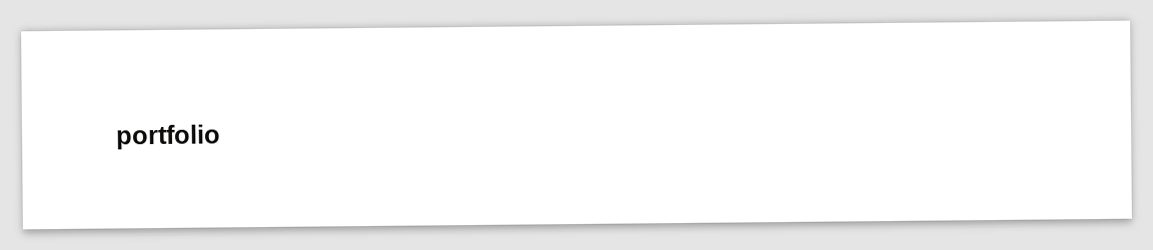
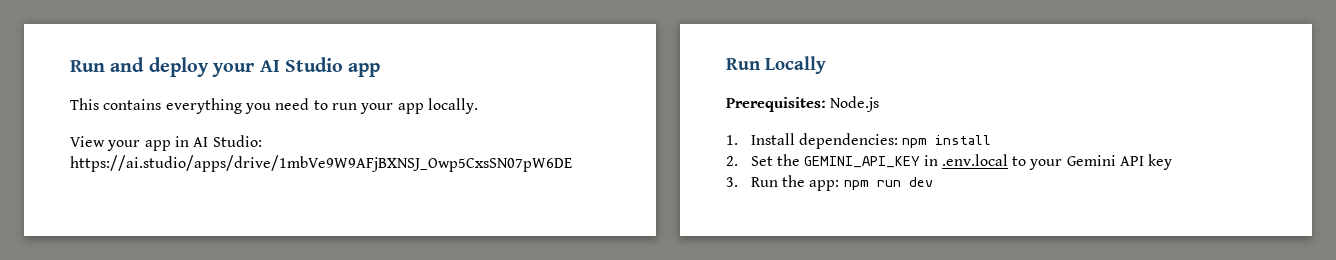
- portfolio
+ Run and deploy your AI Studio app
+ This contains everything you need to run your app locally.
+ View your app in AI Studio: https://ai.studio/apps/drive/1mbVe9W9AFjBXNSJ_Owp5CxsSN07pW6DE
+ Run Locally
+ Prerequisites: Node.js
+ 1. Install dependencies: npm install
+ 2. Set the GEMINI_API_KEY in .env.local to your Gemini API key
+ 3. Run the app: npm run dev

